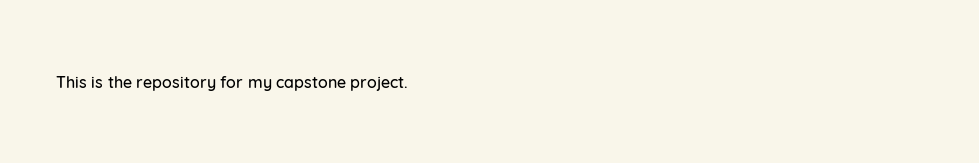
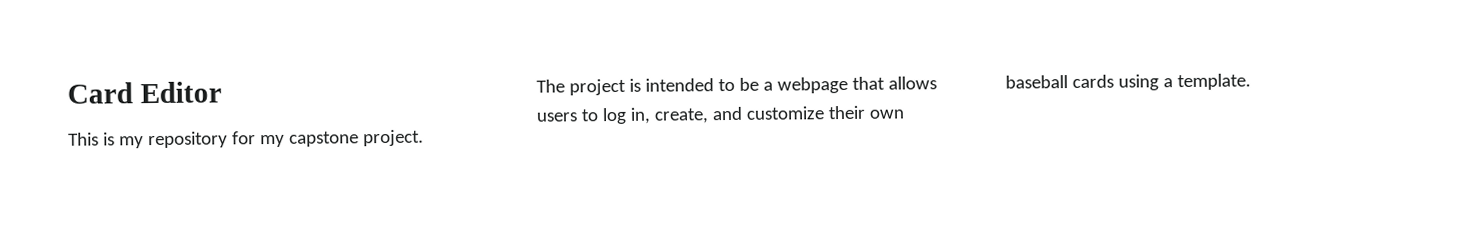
+ Card Editor
- This is the repository for my capstone project.
+ This is my repository for my capstone project.
+ The project is intended to be a webpage that allows users to log in, create, and customize their own baseball cards using a template.

